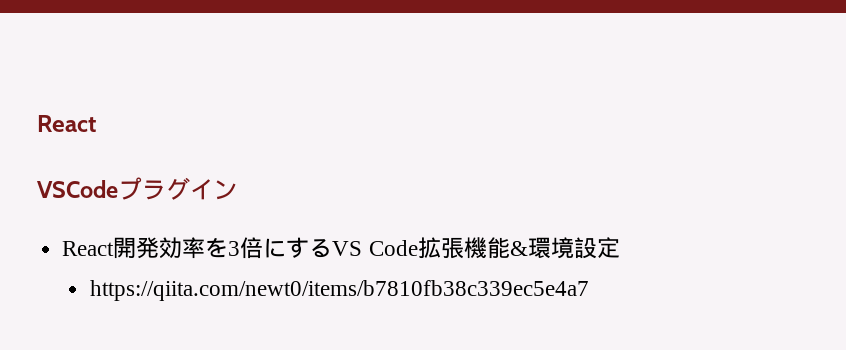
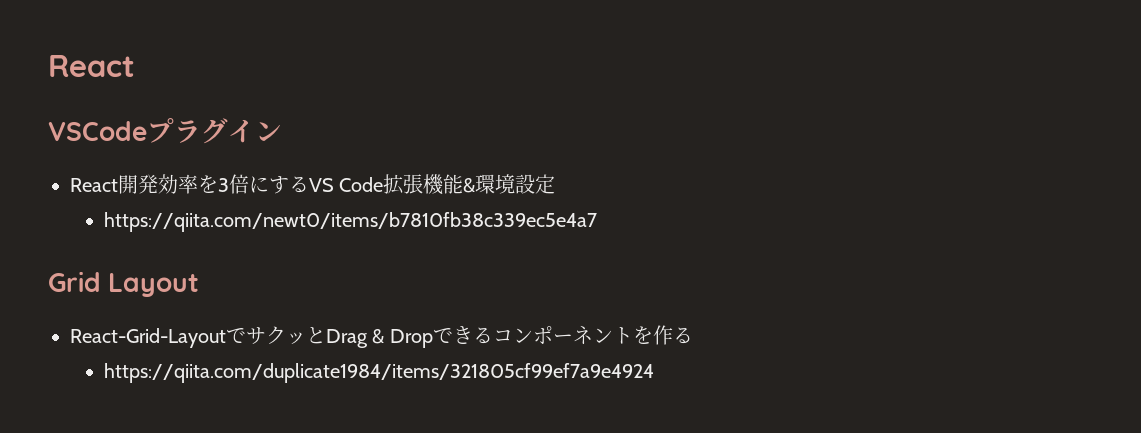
+ Grid Layout
+ React-Grid-LayoutでサクッとDrag & Dropできるコンポーネントを作る
+ https://qiita.com/duplicate1984/items/321805cf99ef7a9e4924

